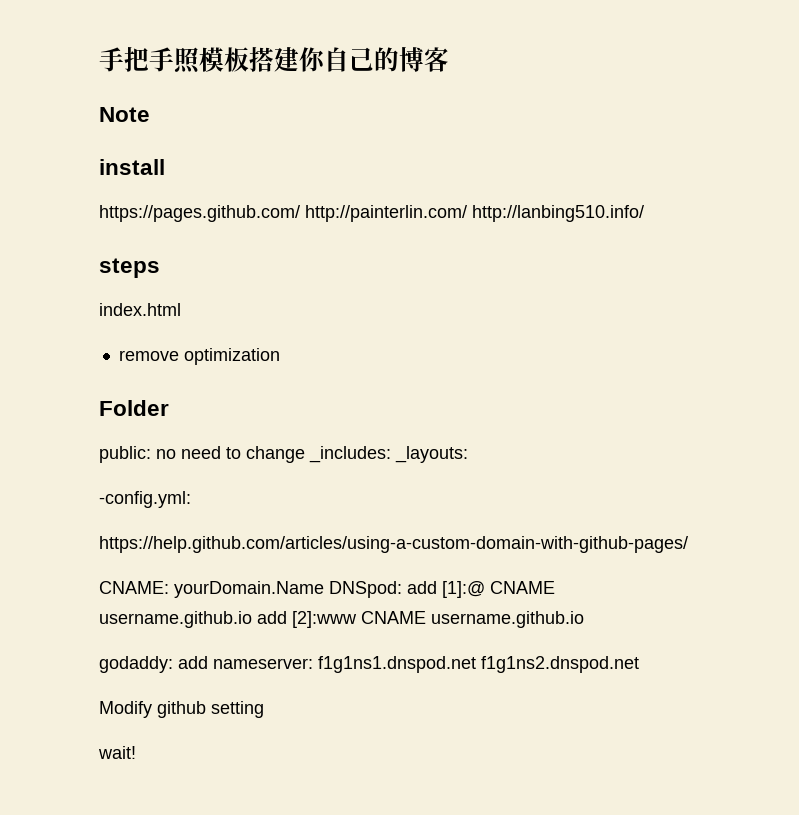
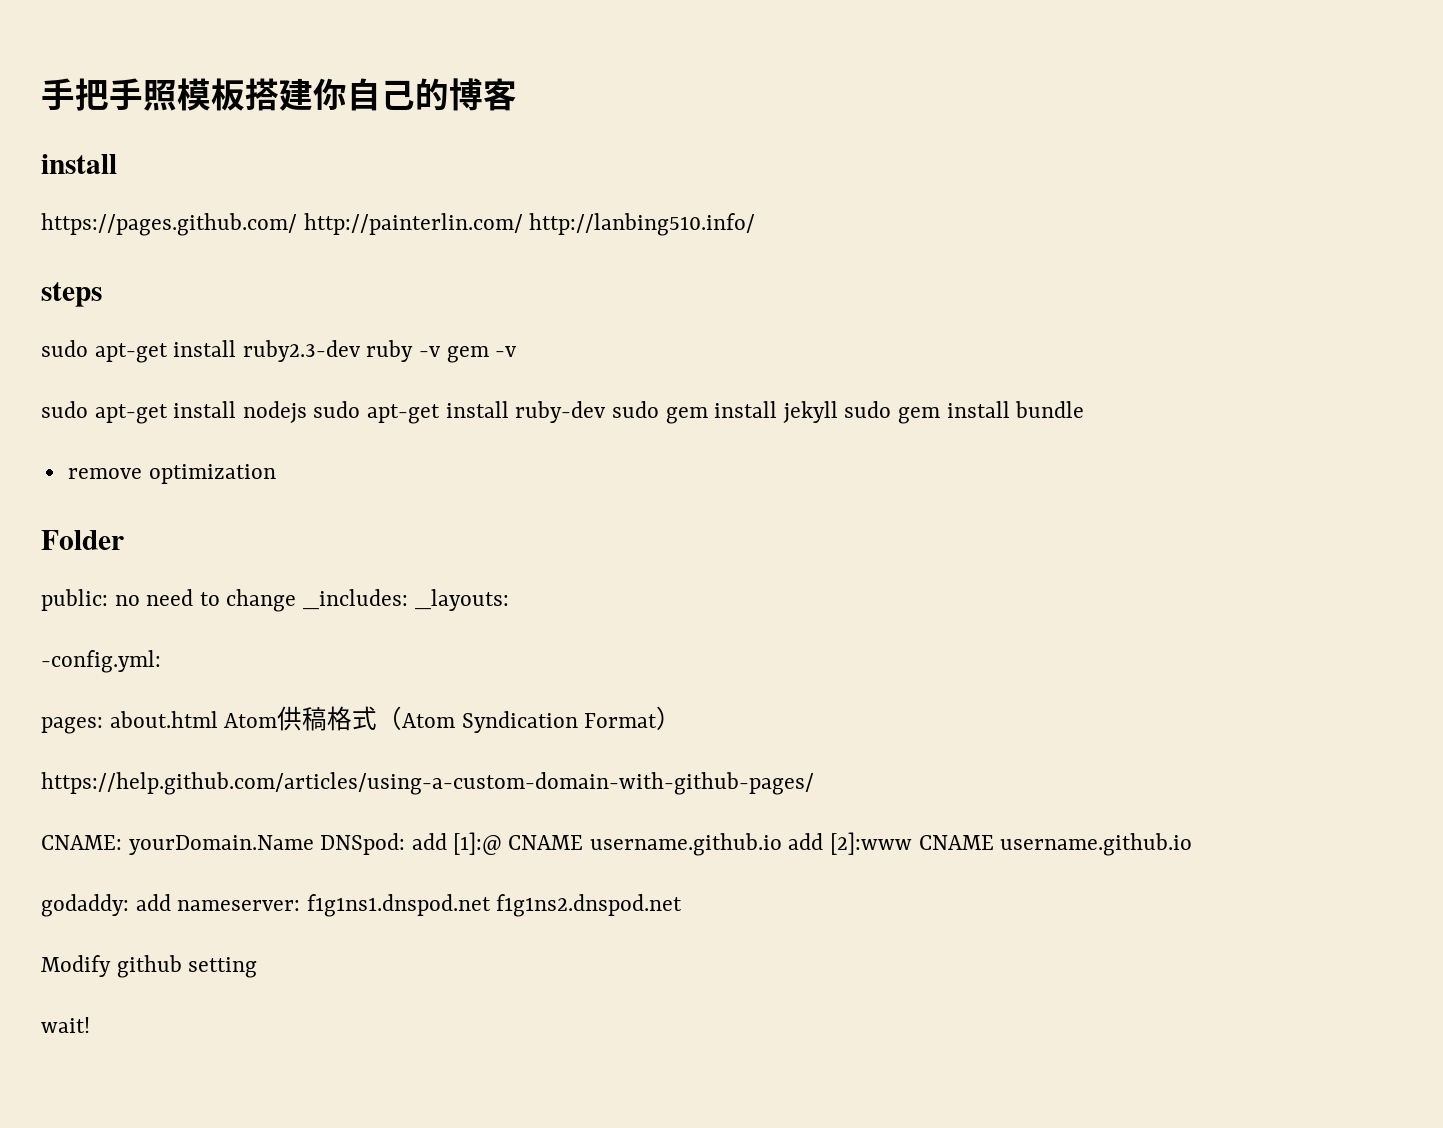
- Note
- index.html
+ sudo apt-get install ruby2.3-dev ruby -v gem -v
+ sudo apt-get install nodejs sudo apt-get install ruby-dev sudo gem install jekyll sudo gem install bundle
+ pages: about.html Atom供稿格式（Atom Syndication Format）

